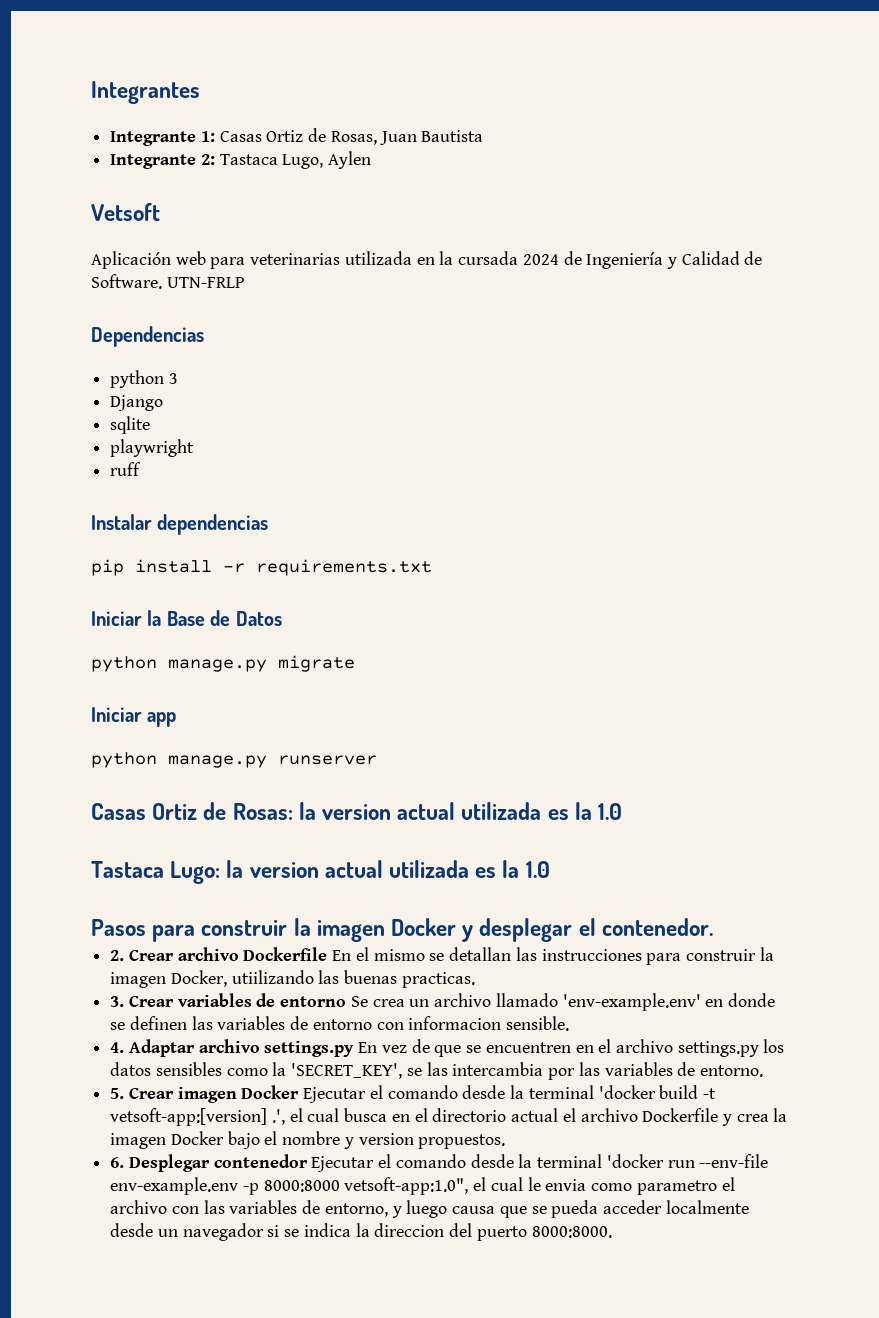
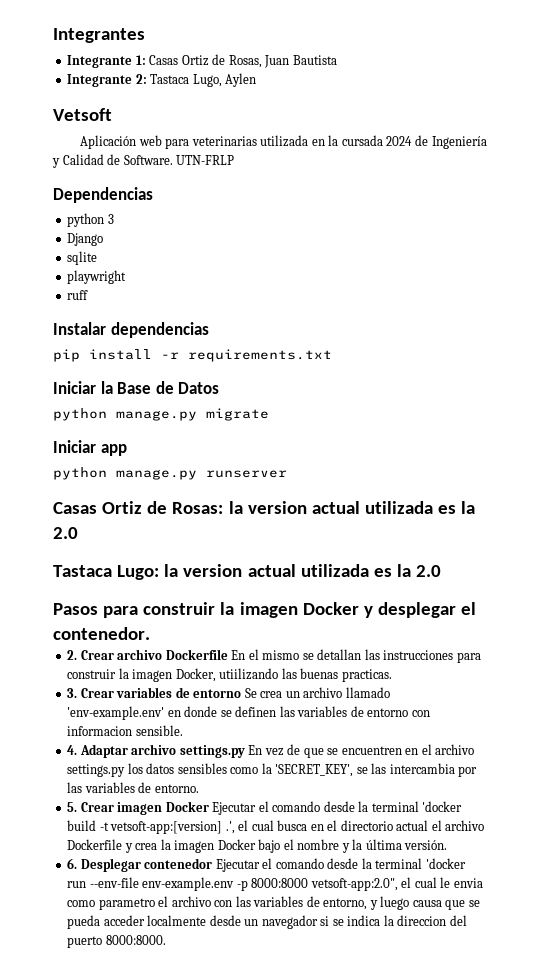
- Casas Ortiz de Rosas: la version actual utilizada es la 1.0
+ Casas Ortiz de Rosas: la version actual utilizada es la 2.0
- Tastaca Lugo: la version actual utilizada es la 1.0
+ Tastaca Lugo: la version actual utilizada es la 2.0
- 5. Crear imagen Docker Ejecutar el comando desde la terminal 'docker build -t vetsoft-app:[version] .', el cual busca en el directorio actual el archivo Dockerfile y crea la imagen Docker bajo el nombre y version propuestos.
+ 5. Crear imagen Docker Ejecutar el comando desde la terminal 'docker build -t vetsoft-app:[version] .', el cual busca en el directorio actual el archivo Dockerfile y crea la imagen Docker bajo el nombre y la última versión.
- 6. Desplegar contenedor Ejecutar el comando desde la terminal 'docker run --env-file env-example.env -p 8000:8000 vetsoft-app:1.0", el cual le envia como parametro el archivo con las variables de entorno, y luego causa que se pueda acceder localmente desde un navegador si se indica la direccion del puerto 8000:8000.
+ 6. Desplegar contenedor Ejecutar el comando desde la terminal 'docker run --env-file env-example.env -p 8000:8000 vetsoft-app:2.0", el cual le envia como parametro el archivo con las variables de entorno, y luego causa que se pueda acceder localmente desde un navegador si se indica la direccion del puerto 8000:8000.

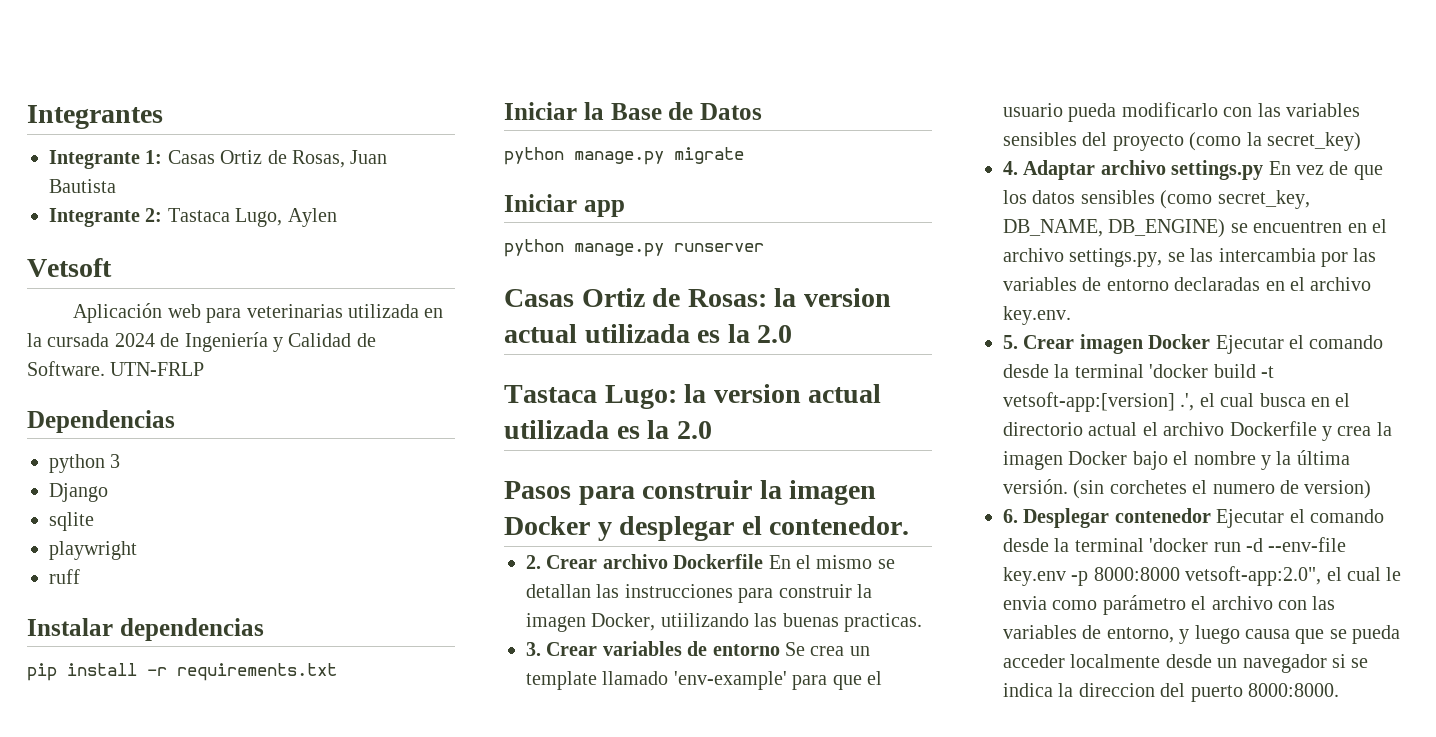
- 3. Crear variables de entorno Se crea un archivo llamado 'env-example.env' en donde se definen las variables de entorno con informacion sensible.
+ 3. Crear variables de entorno Se crea un template llamado 'env-example' para que el usuario pueda modificarlo con las variables sensibles del proyecto (como la secret_key)
- 4. Adaptar archivo settings.py En vez de que se encuentren en el archivo settings.py los datos sensibles como la 'SECRET_KEY', se las intercambia por las variables de entorno.
+ 4. Adaptar archivo settings.py En vez de que los datos sensibles (como secret_key, DB_NAME, DB_ENGINE) se encuentren en el archivo settings.py, se las intercambia por las variables de entorno declaradas en el archivo key.env.
+ (sin corchetes el numero de version)
- 6. Desplegar contenedor Ejecutar el comando desde la terminal 'docker run --env-file env-example.env -p 8000:8000 vetsoft-app:2.0", el cual le envia como parametro el archivo con las variables de entorno, y luego causa que se pueda acceder localmente desde un navegador si se indica la direccion del puerto 8000:8000.
+ 6. Desplegar contenedor Ejecutar el comando desde la terminal 'docker run -d --env-file key.env -p 8000:8000 vetsoft-app:2.0", el cual le envia como parámetro el archivo con las variables de entorno, y luego causa que se pueda acceder localmente desde un navegador si se indica la direccion del puerto 8000:8000.

